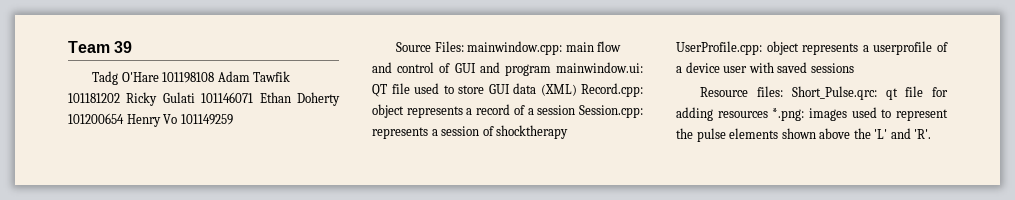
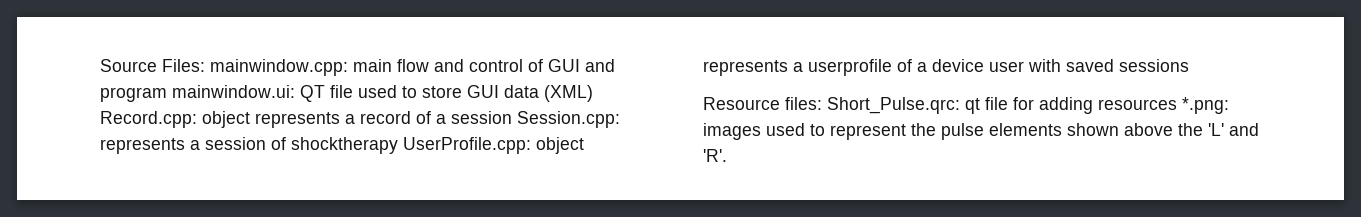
- Team 39
- Tadg O'Hare 101198108 Adam Tawfik 101181202 Ricky Gulati 101146071 Ethan Doherty 101200654 Henry Vo 101149259

